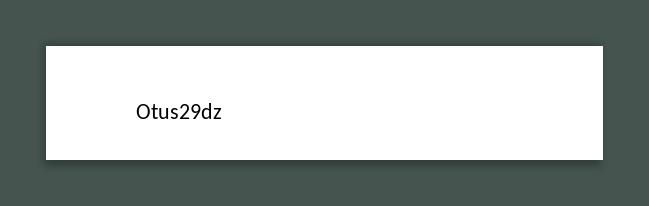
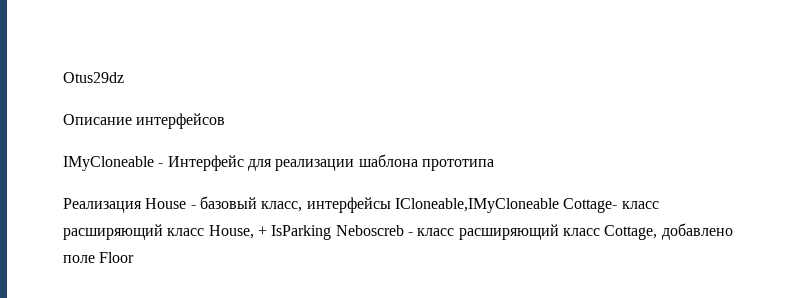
+ Описание интерфейсов
+ IMyCloneable - Интерфейс для реализации шаблона прототипа
+ Реализация House - базовый класс, интерфейсы ICloneable,IMyCloneable Cottage- класс расширяющий класс House, + IsParking Neboscreb - класс расширяющий класс Cottage, добавлено поле Floor

